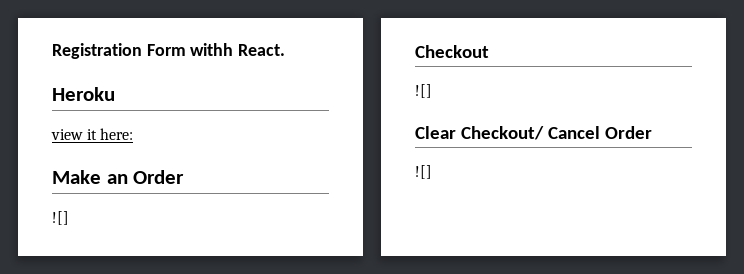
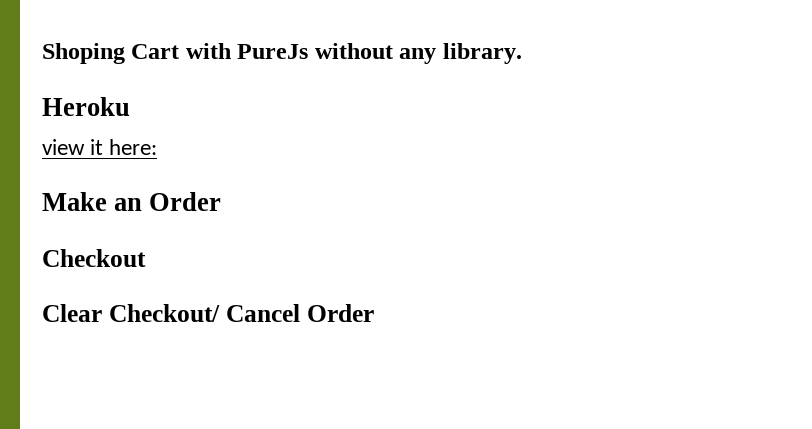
- Registration Form withh React.
+ Shoping Cart with PureJs without any library.
  Make an Order
- ![]
  Checkout
- ![]
  Clear Checkout/ Cancel Order
- ![]

